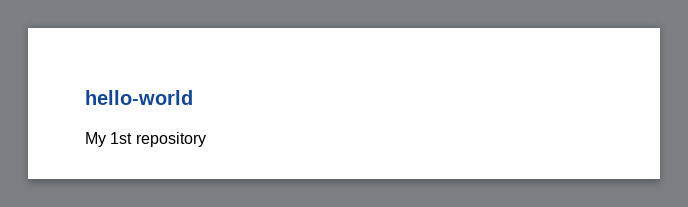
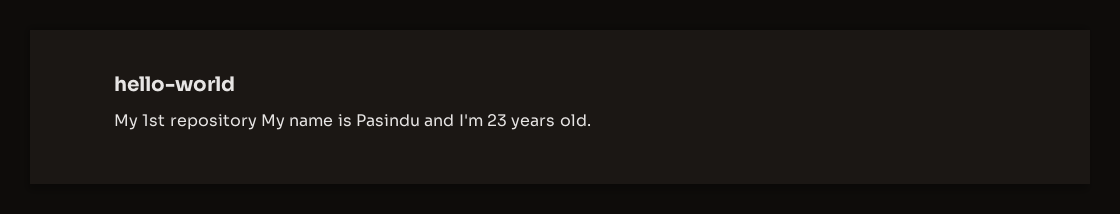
- My 1st repository
+ My 1st repository My name is Pasindu and I'm 23 years old.

